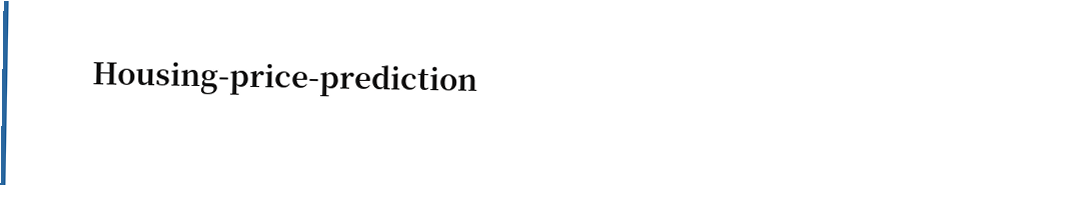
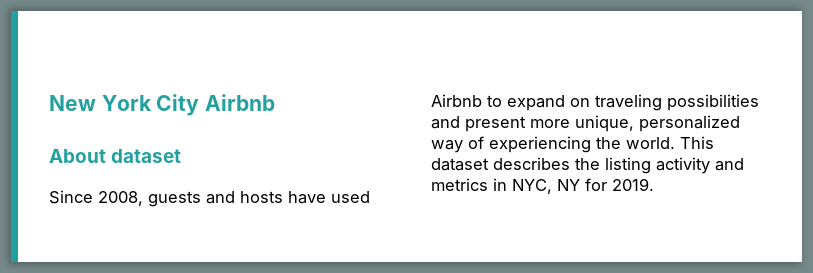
- Housing-price-prediction
+ New York City Airbnb
+ About dataset
+ Since 2008, guests and hosts have used Airbnb to expand on traveling possibilities and present more unique, personalized way of experiencing the world. This dataset describes the listing activity and metrics in NYC, NY for 2019.

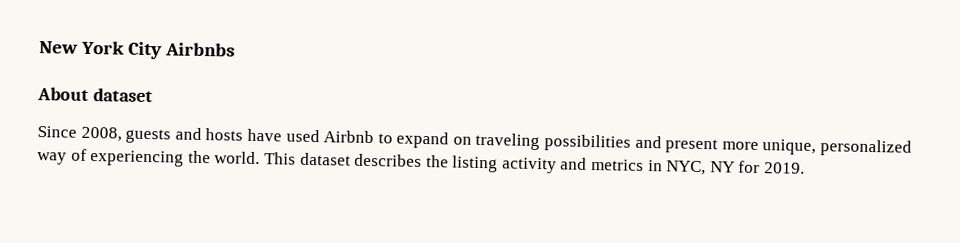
- New York City Airbnb
+ New York City Airbnbs

